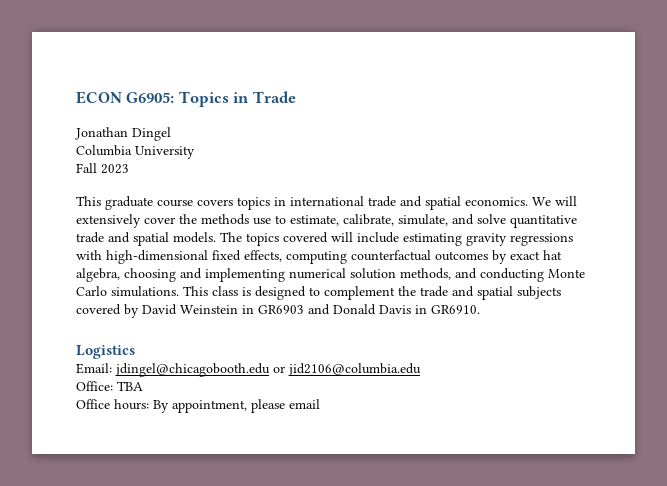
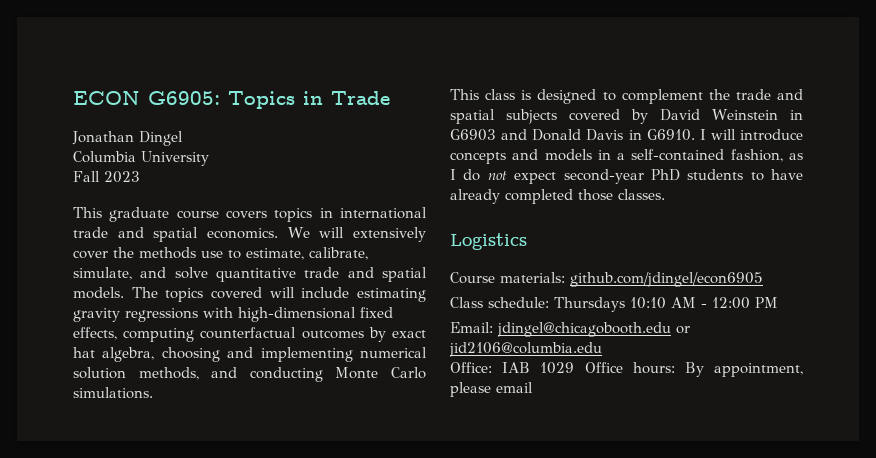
- The topics covered will include estimating gravity regressions with high-dimensional fixed effects, computing counterfactual outcomes by exact hat algebra, choosing and implementing numerical solution methods, and conducting Monte Carlo simulations. This class is designed to complement the trade and spatial subjects covered by David Weinstein in GR6903 and Donald Davis in GR6910.
+ The topics covered will include estimating gravity regressions with high-dimensional fixed effects, computing counterfactual outcomes by exact hat algebra, choosing and implementing numerical solution methods, and conducting Monte Carlo simulations.
+ This class is designed to complement the trade and spatial subjects covered by David Weinstein in G6903 and Donald Davis in G6910. I will introduce concepts and models in a self-contained fashion, as I do not expect second-year PhD students to have already completed those classes.
  Logistics
+ Course materials: github.com/jdingel/econ6905
+ Class schedule: Thursdays 10:10 AM - 12:00 PM
- Office: TBA
- Office hours: By appointment, please email
+ Office: IAB 1029 Office hours: By appointment, please email

